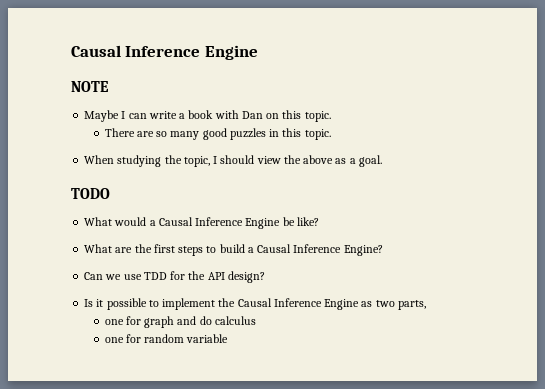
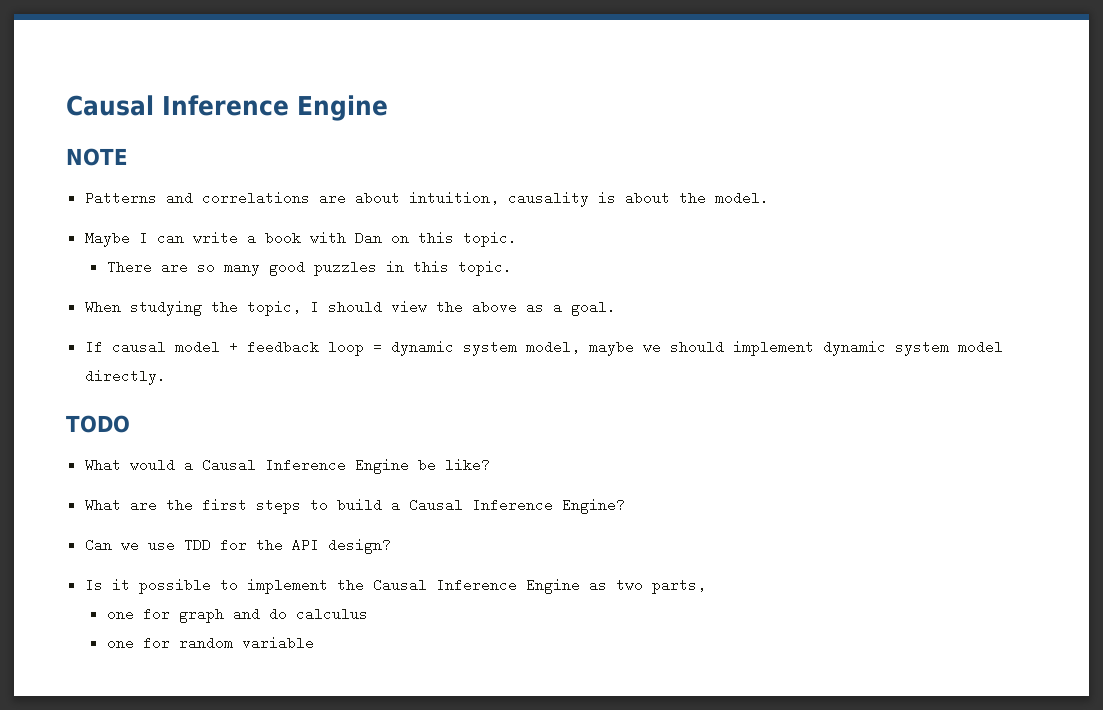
+ Patterns and correlations are about intuition, causality is about the model.
+ If causal model + feedback loop = dynamic system model, maybe we should implement dynamic system model directly.

